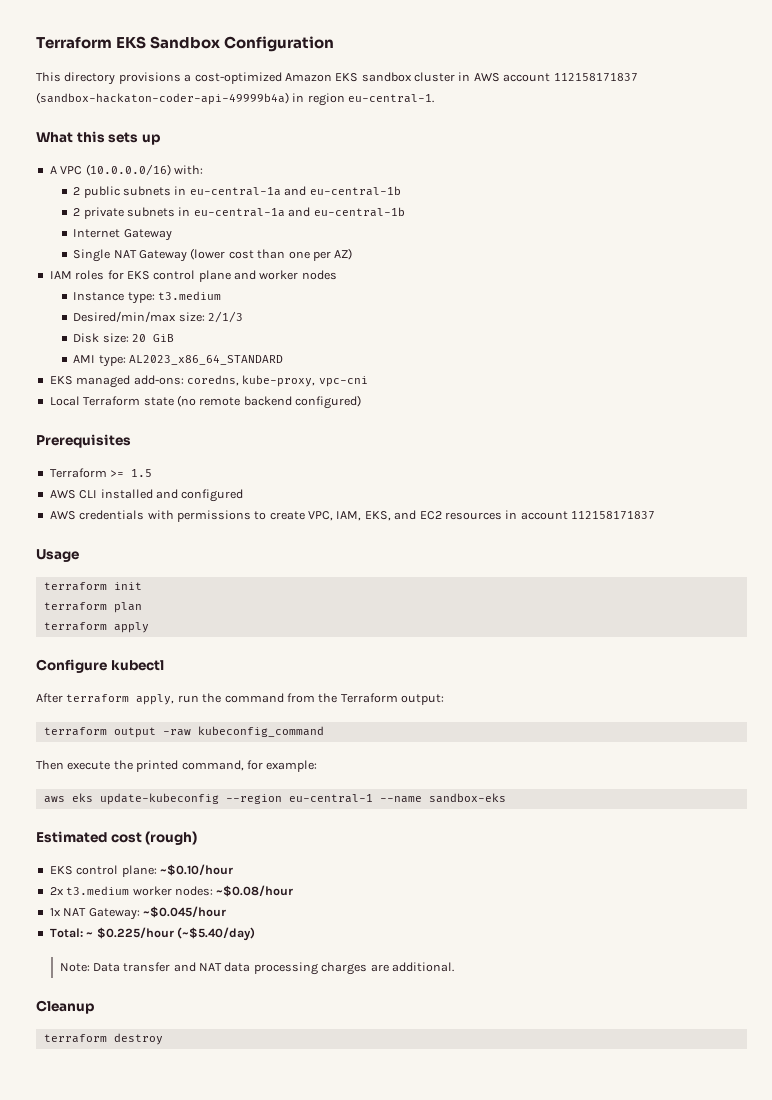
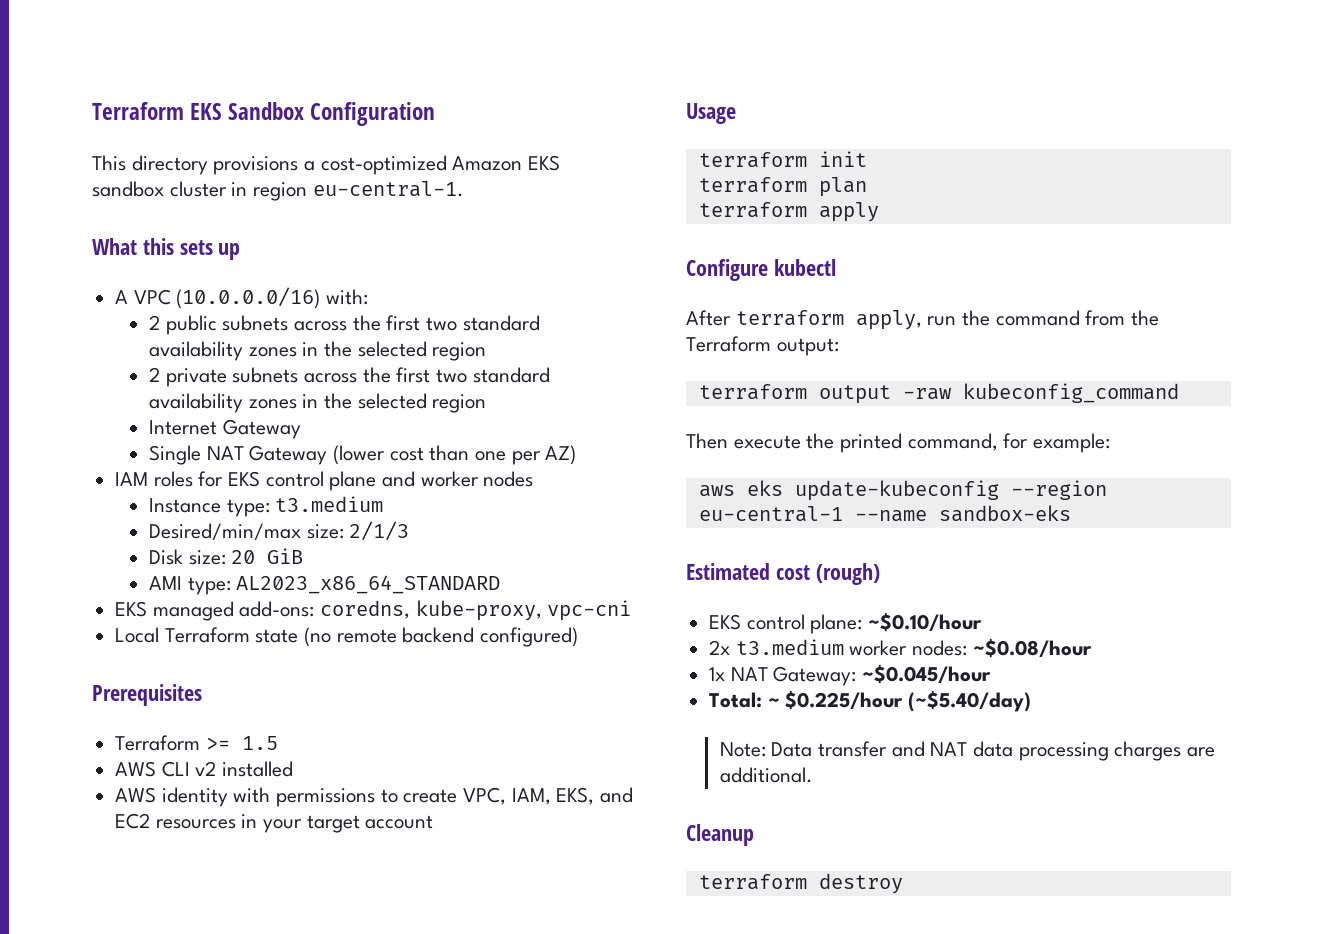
- This directory provisions a cost-optimized Amazon EKS sandbox cluster in AWS account 112158171837 (sandbox-hackaton-coder-api-49999b4a) in region eu-central-1.
+ This directory provisions a cost-optimized Amazon EKS sandbox cluster in region eu-central-1.
- 2 public subnets in eu-central-1a and eu-central-1b
- 2 private subnets in eu-central-1a and eu-central-1b
+ 2 public subnets across the first two standard availability zones in the selected region
+ 2 private subnets across the first two standard availability zones in the selected region
- AWS CLI installed and configured
- AWS credentials with permissions to create VPC, IAM, EKS, and EC2 resources in account 112158171837
+ AWS CLI v2 installed
+ AWS identity with permissions to create VPC, IAM, EKS, and EC2 resources in your target account

